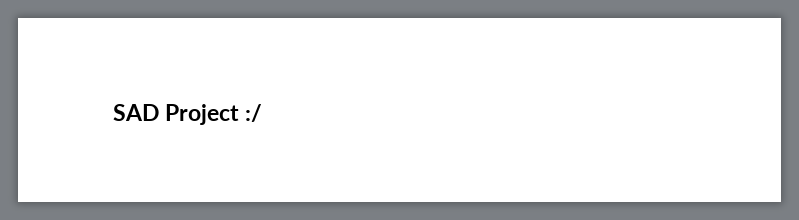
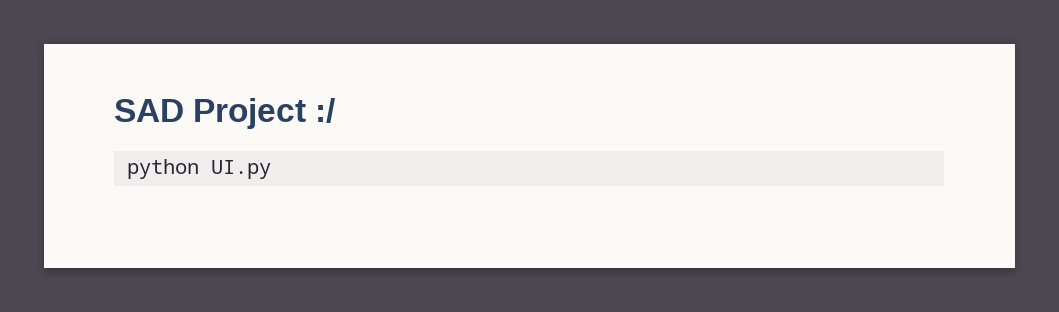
+ python UI.py

